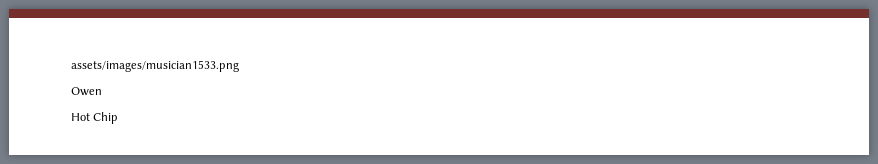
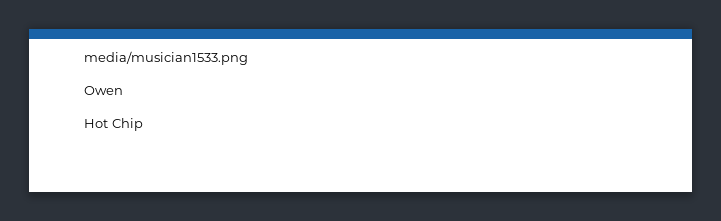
- assets/images/musician1533.png
+ media/musician1533.png

